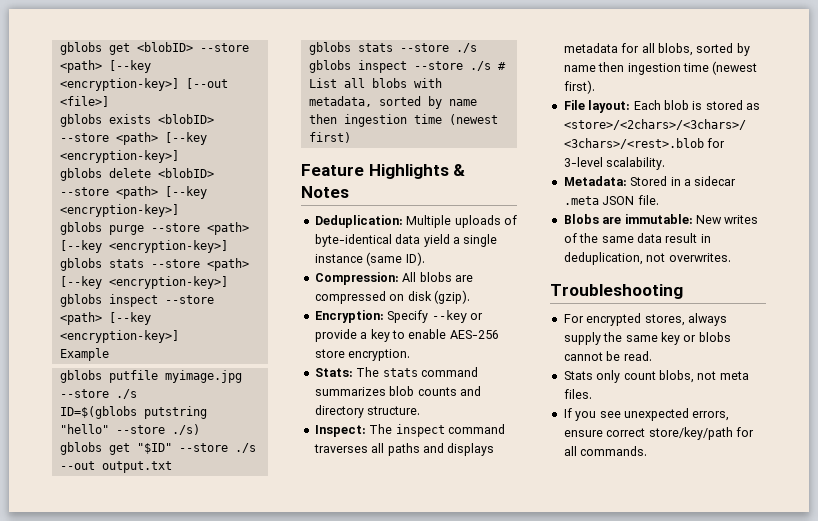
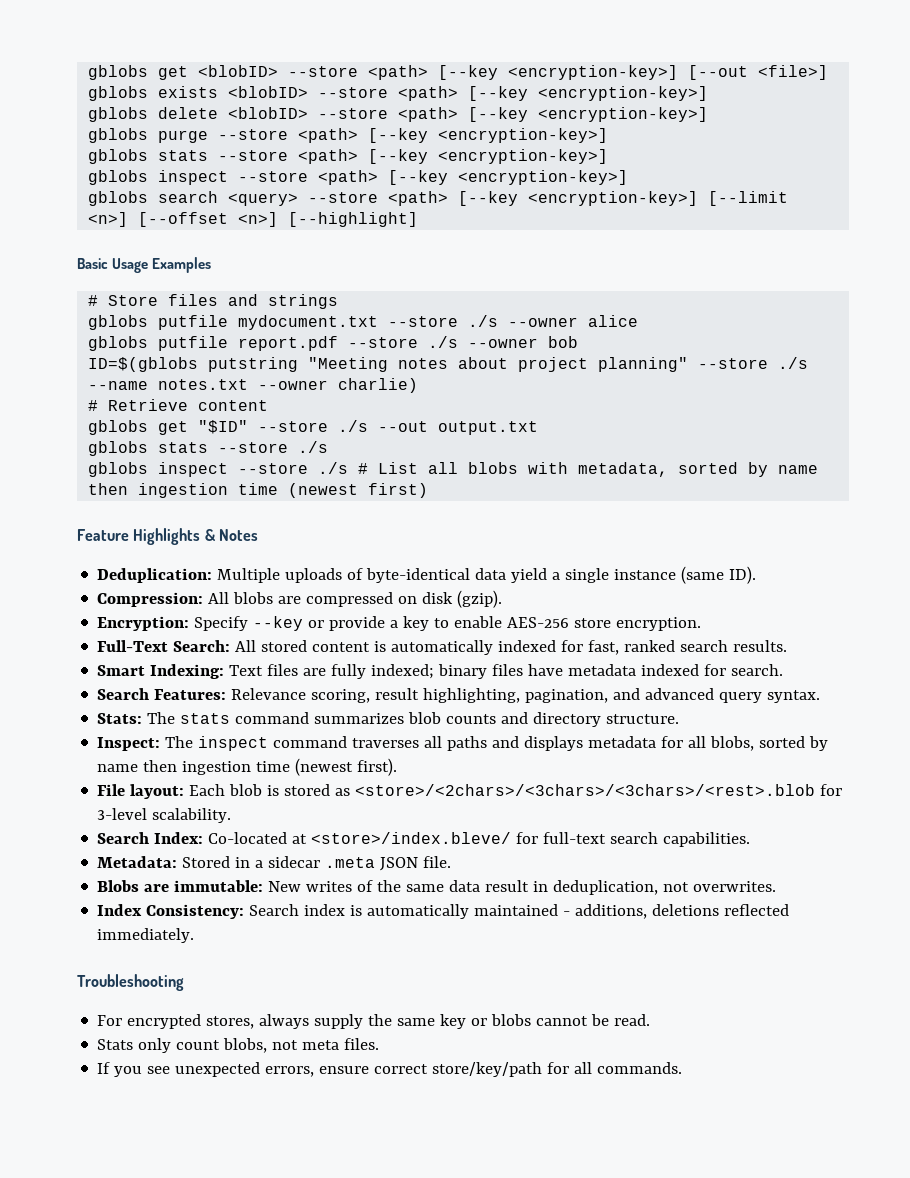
- Example
- gblobs putfile myimage.jpg --store ./s
- ID=$(gblobs putstring "hello" --store ./s)
+ gblobs search <query> --store <path> [--key <encryption-key>] [--limit <n>] [--offset <n>] [--highlight]
+ Basic Usage Examples
+ # Store files and strings
+ gblobs putfile mydocument.txt --store ./s --owner alice
+ gblobs putfile report.pdf --store ./s --owner bob
+ ID=$(gblobs putstring "Meeting notes about project planning" --store ./s --name notes.txt --owner charlie)
+ # Retrieve content
+ Full-Text Search: All stored content is automatically indexed for fast, ranked search results.
+ Smart Indexing: Text files are fully indexed; binary files have metadata indexed for search.
+ Search Features: Relevance scoring, result highlighting, pagination, and advanced query syntax.
+ Search Index: Co-located at <store>/index.bleve/ for full-text search capabilities.
+ Index Consistency: Search index is automatically maintained - additions, deletions reflected immediately.

